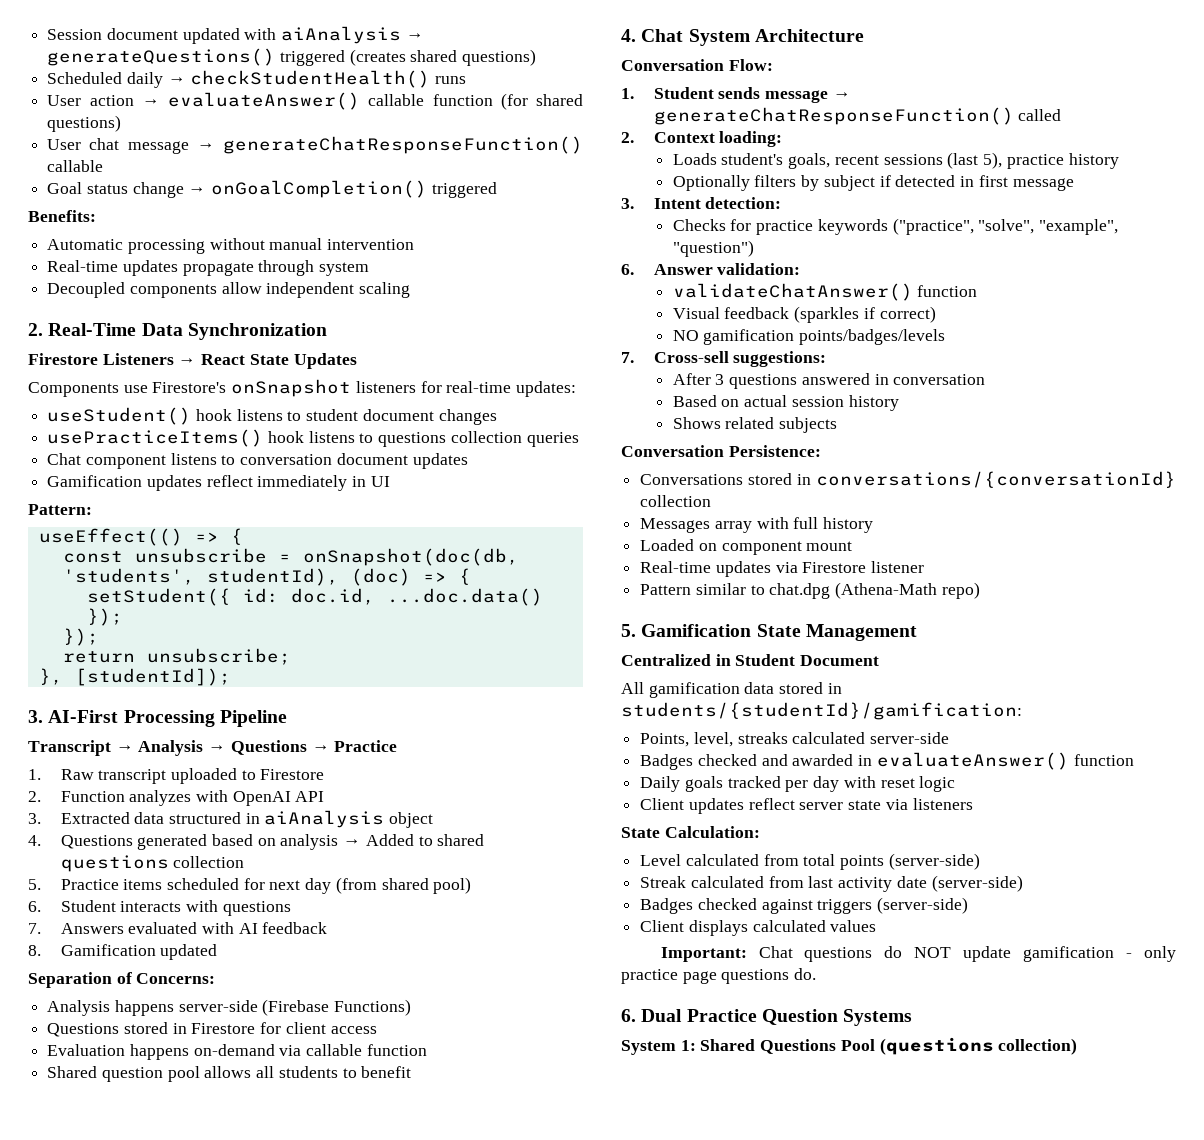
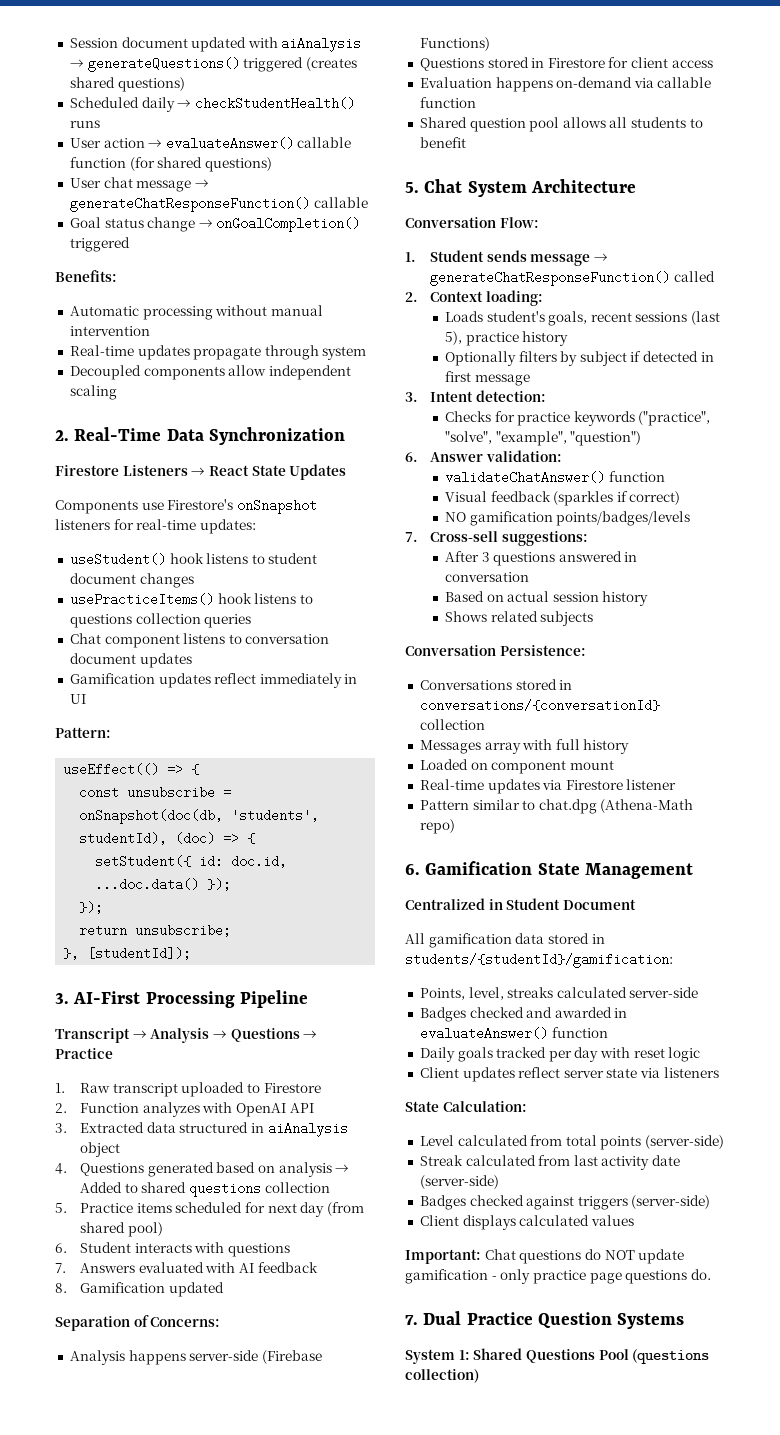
- 4. Chat System Architecture
+ 5. Chat System Architecture
- 5. Gamification State Management
+ 6. Gamification State Management
- 6. Dual Practice Question Systems
+ 7. Dual Practice Question Systems

